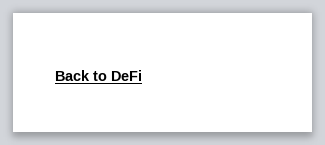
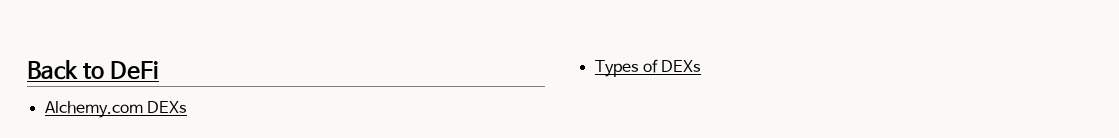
+ Alchemy.com DEXs
+ Types of DEXs

